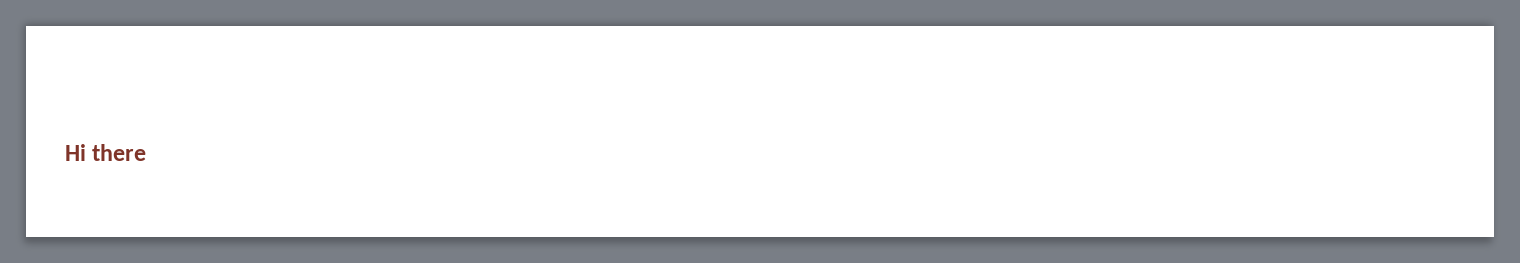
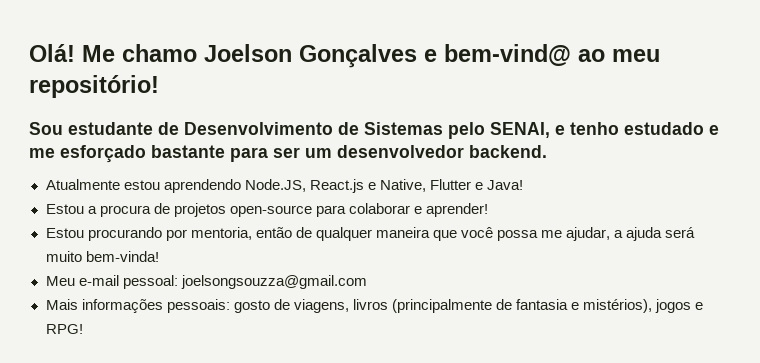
- Hi there
+ Olá! Me chamo Joelson Gonçalves e bem-vind@ ao meu repositório!
+ Sou estudante de Desenvolvimento de Sistemas pelo SENAI, e tenho estudado e me esforçado bastante para ser um desenvolvedor backend.
+ Atualmente estou aprendendo Node.JS, React.js e Native, Flutter e Java!
+ Estou a procura de projetos open-source para colaborar e aprender!
+ Estou procurando por mentoria, então de qualquer maneira que você possa me ajudar, a ajuda será muito bem-vinda!
+ Meu e-mail pessoal: joelsongsouzza@gmail.com
+ Mais informações pessoais: gosto de viagens, livros (principalmente de fantasia e mistérios), jogos e RPG!

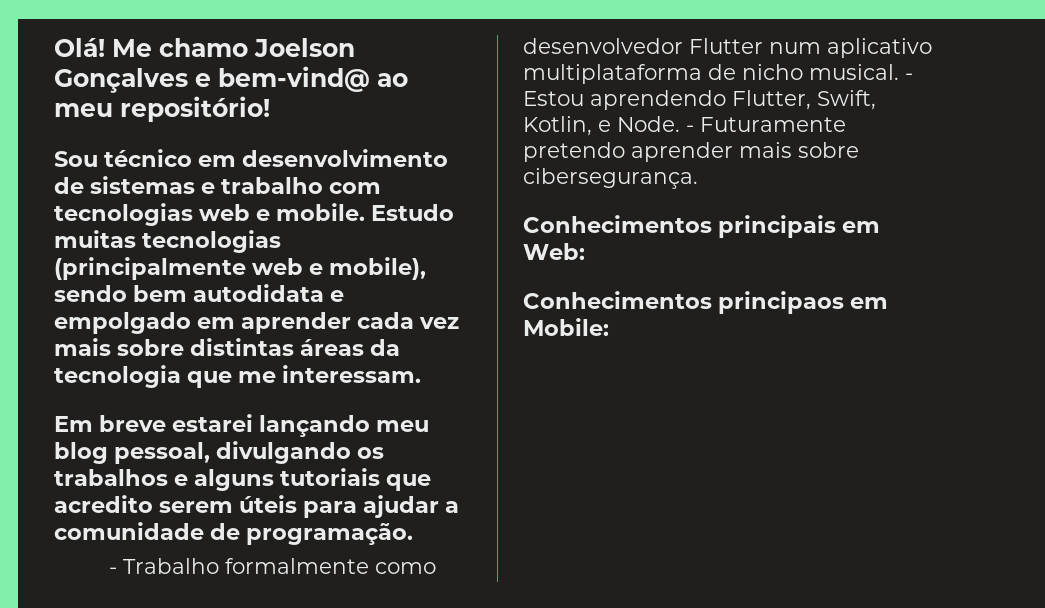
- Sou estudante de Desenvolvimento de Sistemas pelo SENAI, e tenho estudado e me esforçado bastante para ser um desenvolvedor backend.
- Atualmente estou aprendendo Node.JS, React.js e Native, Flutter e Java!
- Estou a procura de projetos open-source para colaborar e aprender!
- Estou procurando por mentoria, então de qualquer maneira que você possa me ajudar, a ajuda será muito bem-vinda!
- Meu e-mail pessoal: joelsongsouzza@gmail.com
- Mais informações pessoais: gosto de viagens, livros (principalmente de fantasia e mistérios), jogos e RPG!
+ Sou técnico em desenvolvimento de sistemas e trabalho com tecnologias web e mobile. Estudo muitas tecnologias (principalmente web e mobile), sendo bem autodidata e empolgado em aprender cada vez mais sobre distintas áreas da tecnologia que me interessam.
+ Em breve estarei lançando meu blog pessoal, divulgando os trabalhos e alguns tutoriais que acredito serem úteis para ajudar a comunidade de programação.
+ - Trabalho formalmente como desenvolvedor Flutter num aplicativo multiplataforma de nicho musical. - Estou aprendendo Flutter, Swift, Kotlin, e Node. - Futuramente pretendo aprender mais sobre cibersegurança.
+ Conhecimentos principais em Web:
+ Conhecimentos principaos em Mobile:

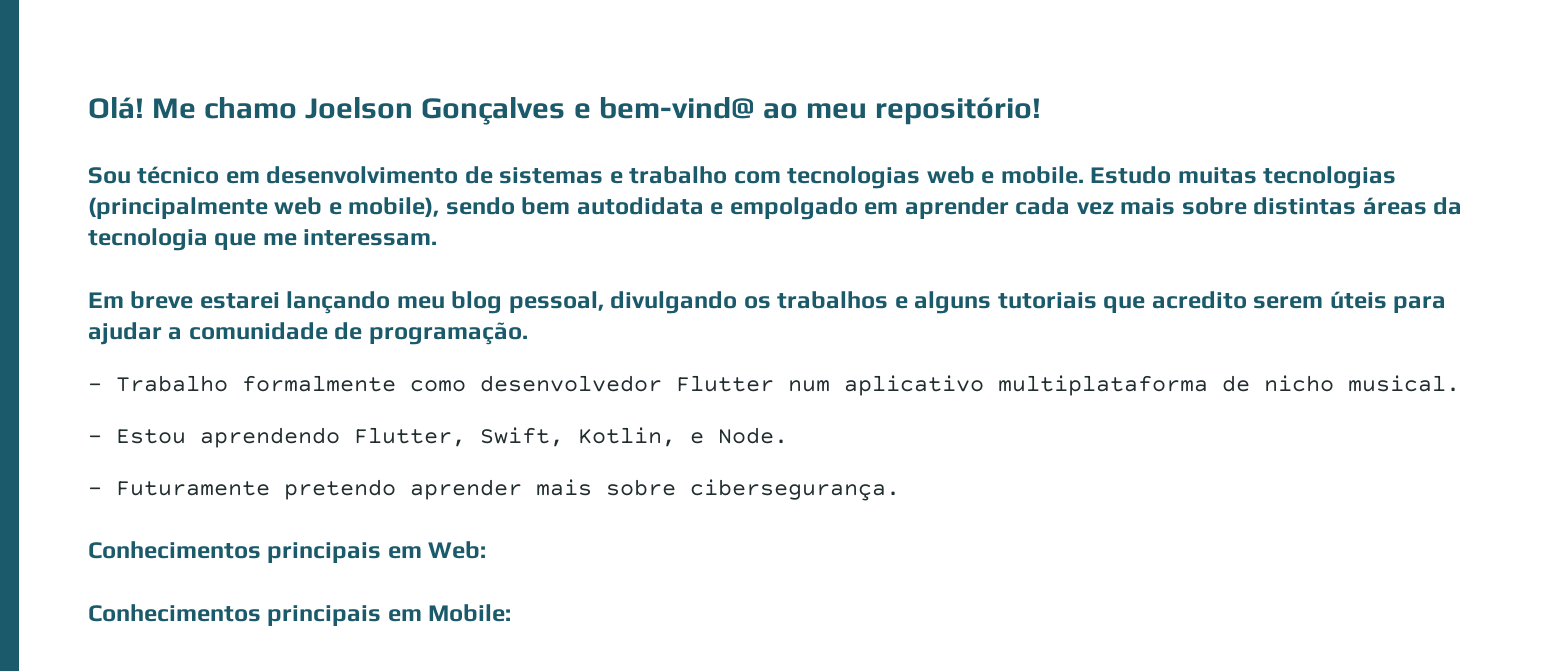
- - Trabalho formalmente como desenvolvedor Flutter num aplicativo multiplataforma de nicho musical. - Estou aprendendo Flutter, Swift, Kotlin, e Node. - Futuramente pretendo aprender mais sobre cibersegurança.
+ - Trabalho formalmente como desenvolvedor Flutter num aplicativo multiplataforma de nicho musical.
+ - Estou aprendendo Flutter, Swift, Kotlin, e Node.
+ - Futuramente pretendo aprender mais sobre cibersegurança.
- Conhecimentos principaos em Mobile:
+ Conhecimentos principais em Mobile:

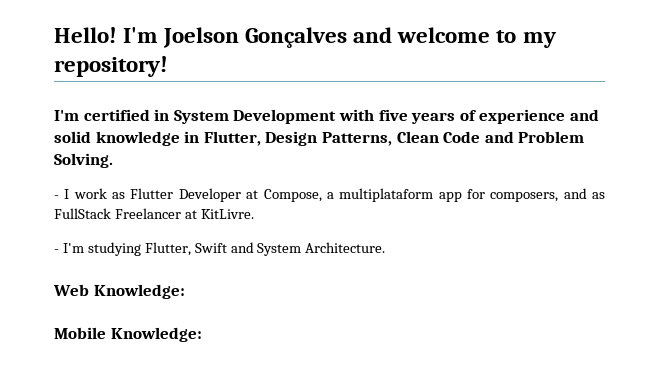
- Olá! Me chamo Joelson Gonçalves e bem-vind@ ao meu repositório!
- Sou técnico em desenvolvimento de sistemas e trabalho com tecnologias web e mobile. Estudo muitas tecnologias (principalmente web e mobile), sendo bem autodidata e empolgado em aprender cada vez mais sobre distintas áreas da tecnologia que me interessam.
- Em breve estarei lançando meu blog pessoal, divulgando os trabalhos e alguns tutoriais que acredito serem úteis para ajudar a comunidade de programação.
- - Trabalho formalmente como desenvolvedor Flutter num aplicativo multiplataforma de nicho musical.
- - Estou aprendendo Flutter, Swift, Kotlin, e Node.
- - Futuramente pretendo aprender mais sobre cibersegurança.
- Conhecimentos principais em Web:
- Conhecimentos principais em Mobile:
+ Hello! I'm Joelson Gonçalves and welcome to my repository!
+ I'm certified in System Development with five years of experience and solid knowledge in Flutter, Design Patterns, Clean Code and Problem Solving.
+ - I work as Flutter Developer at Compose, a multiplataform app for composers, and as FullStack Freelancer at KitLivre.
+ - I'm studying Flutter, Swift and System Architecture.
+ Web Knowledge:
+ Mobile Knowledge:

